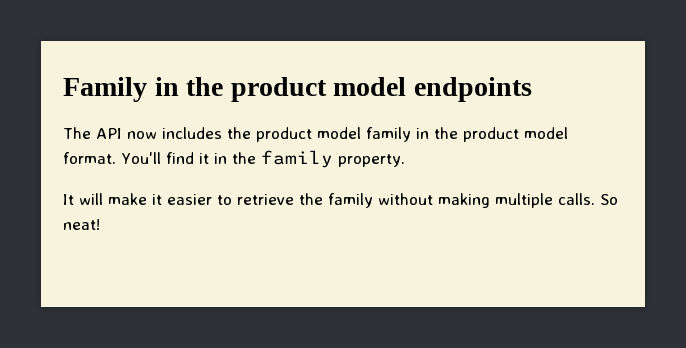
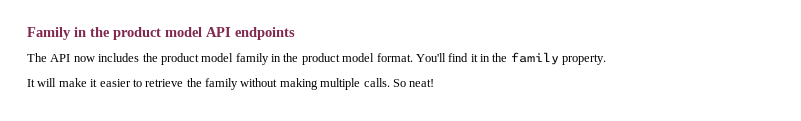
- Family in the product model endpoints
+ Family in the product model API endpoints

